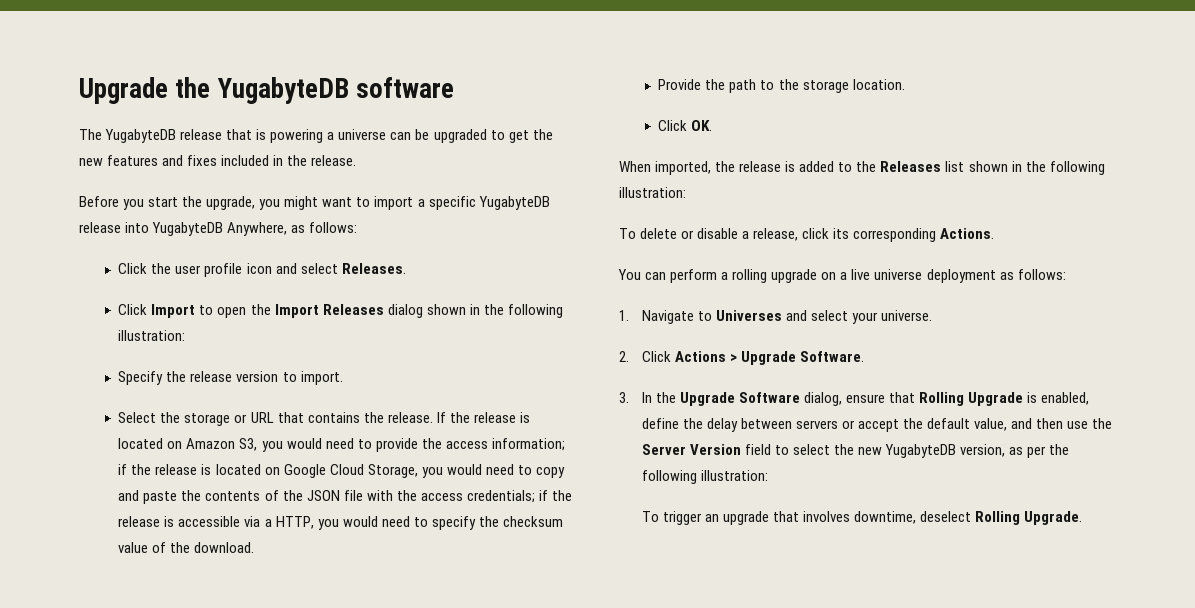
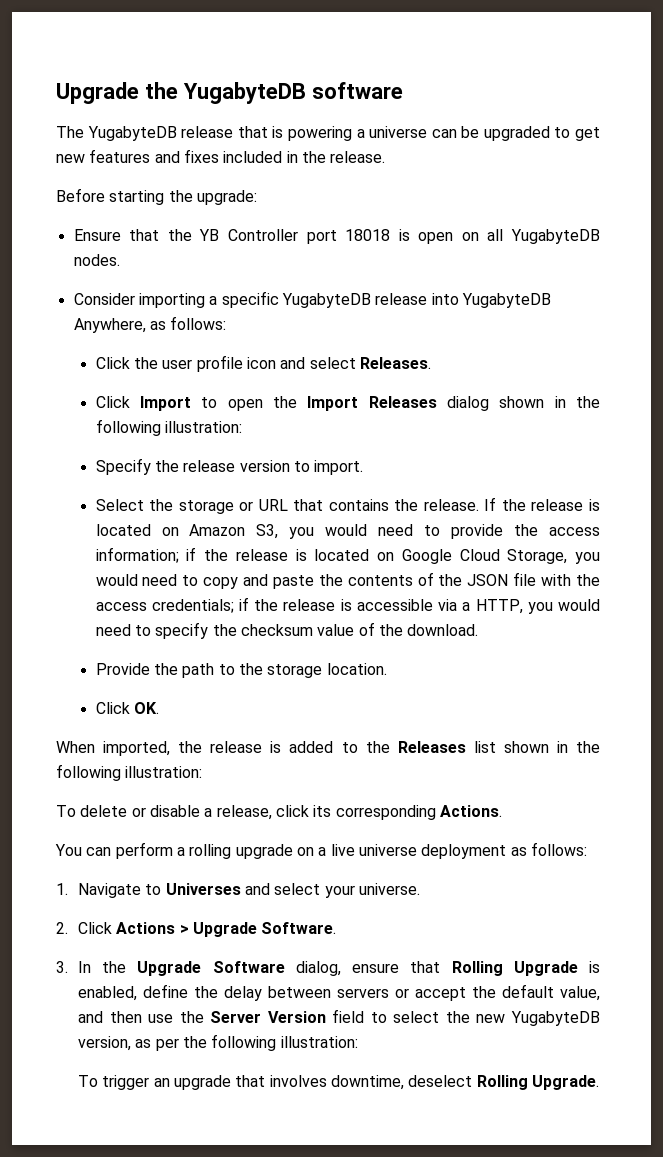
- The YugabyteDB release that is powering a universe can be upgraded to get the new features and fixes included in the release.
+ The YugabyteDB release that is powering a universe can be upgraded to get new features and fixes included in the release.
- Before you start the upgrade, you might want to import a specific YugabyteDB release into YugabyteDB Anywhere, as follows:
+ Before starting the upgrade:
+ Ensure that the YB Controller port 18018 is open on all YugabyteDB nodes.
+ Consider importing a specific YugabyteDB release into YugabyteDB Anywhere, as follows:

